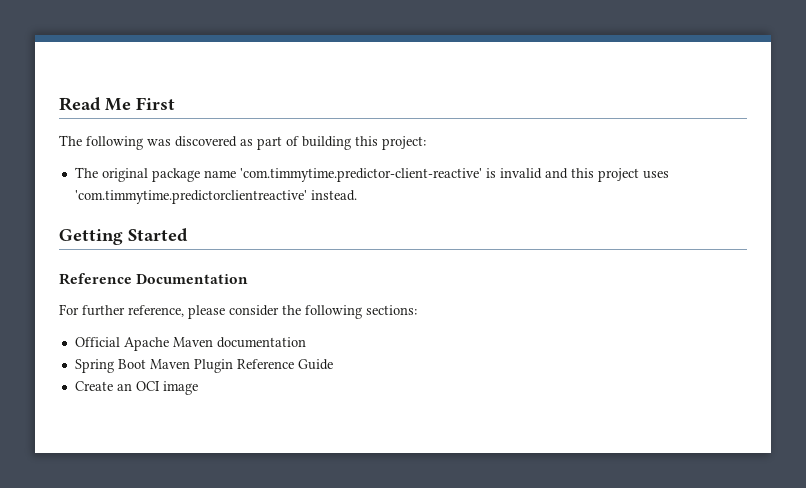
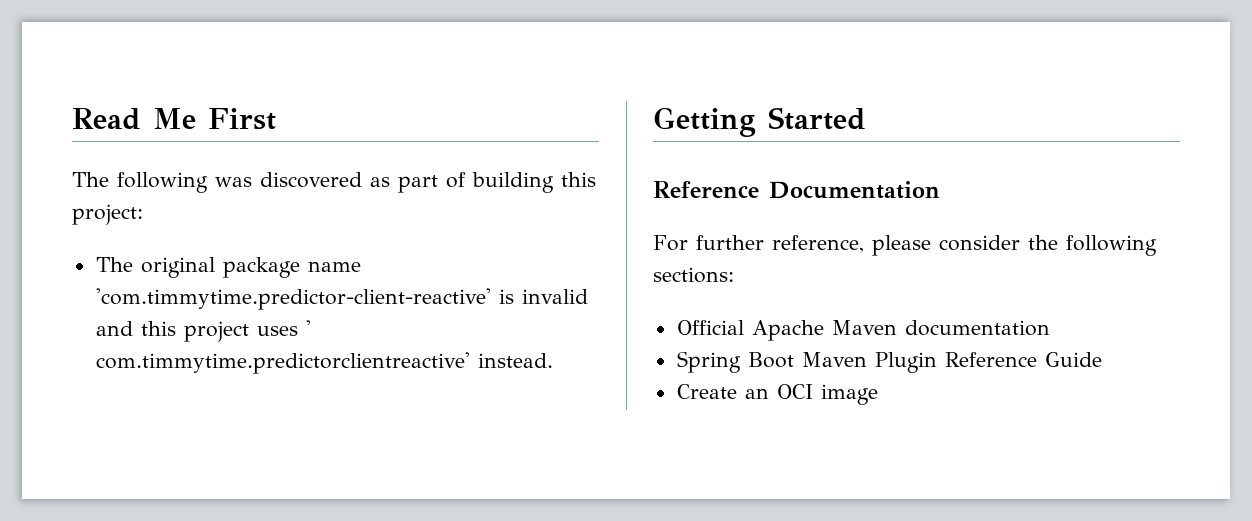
- The original package name 'com.timmytime.predictor-client-reactive' is invalid and this project uses 'com.timmytime.predictorclientreactive' instead.
+ The original package name 'com.timmytime.predictor-client-reactive' is invalid and this project uses ' com.timmytime.predictorclientreactive' instead.

